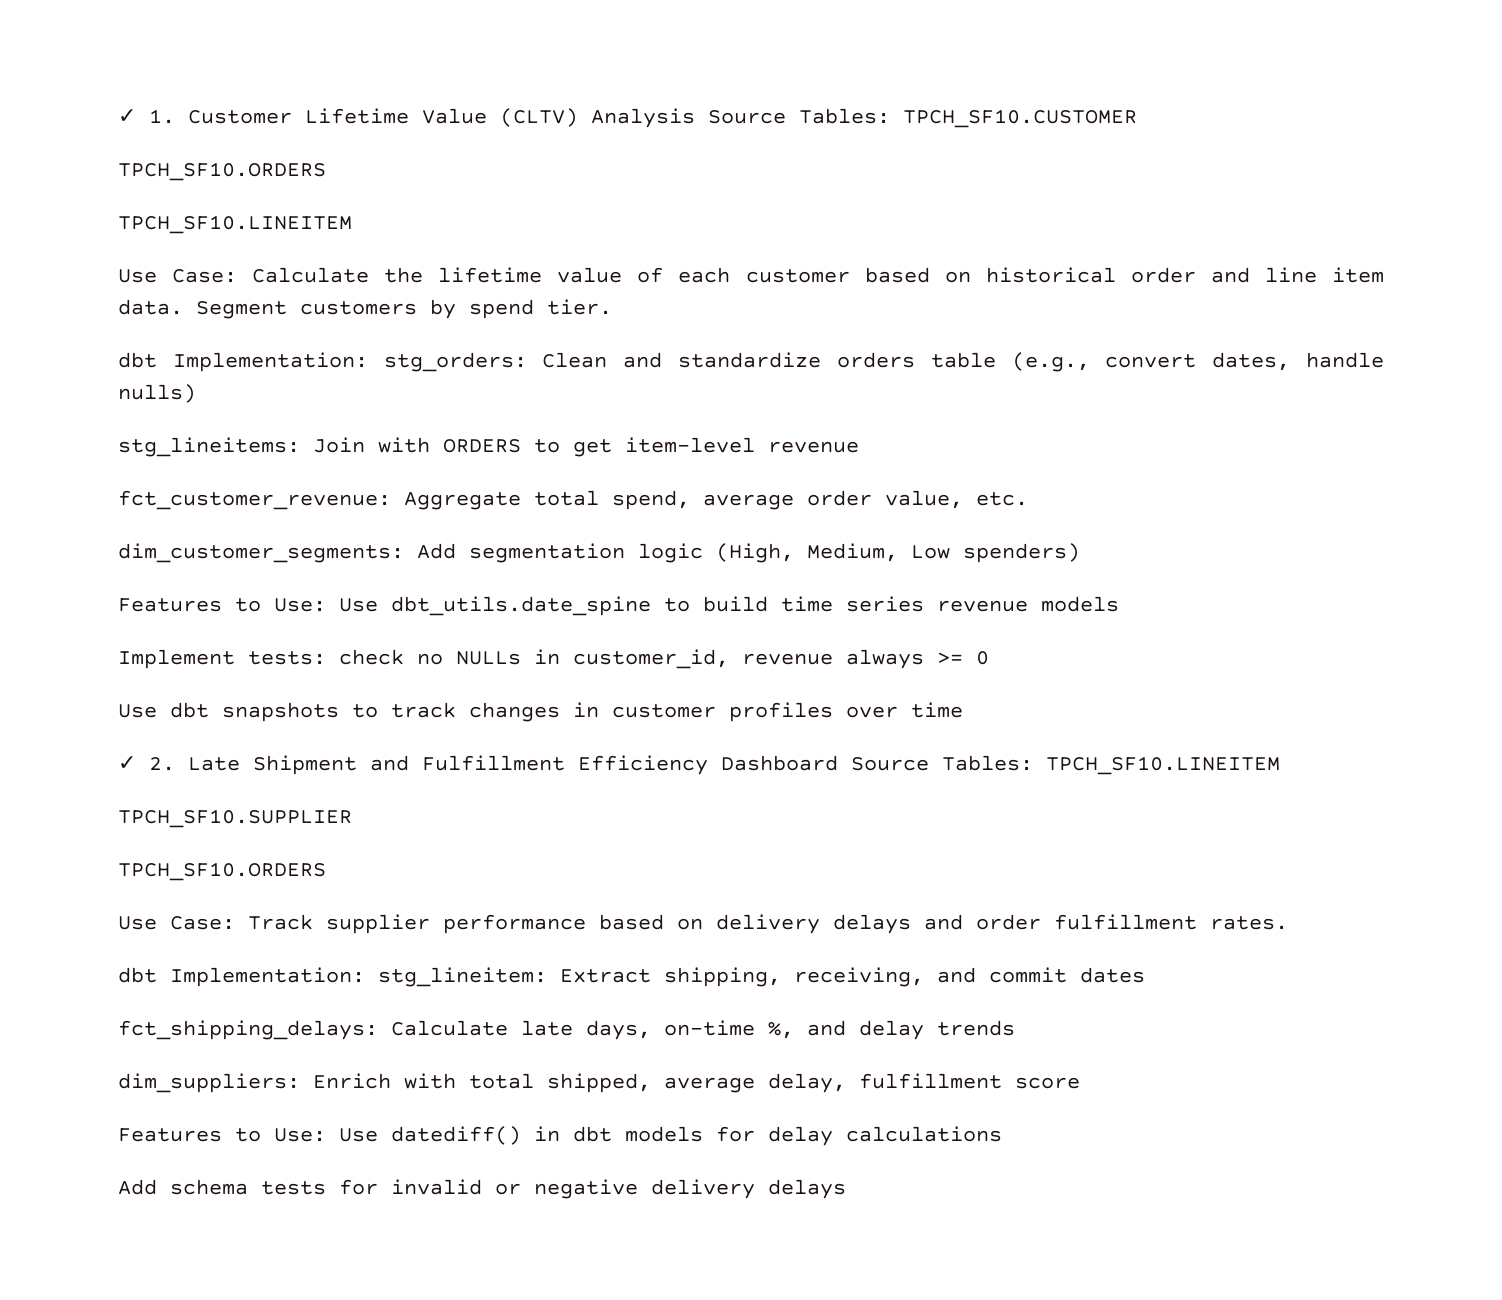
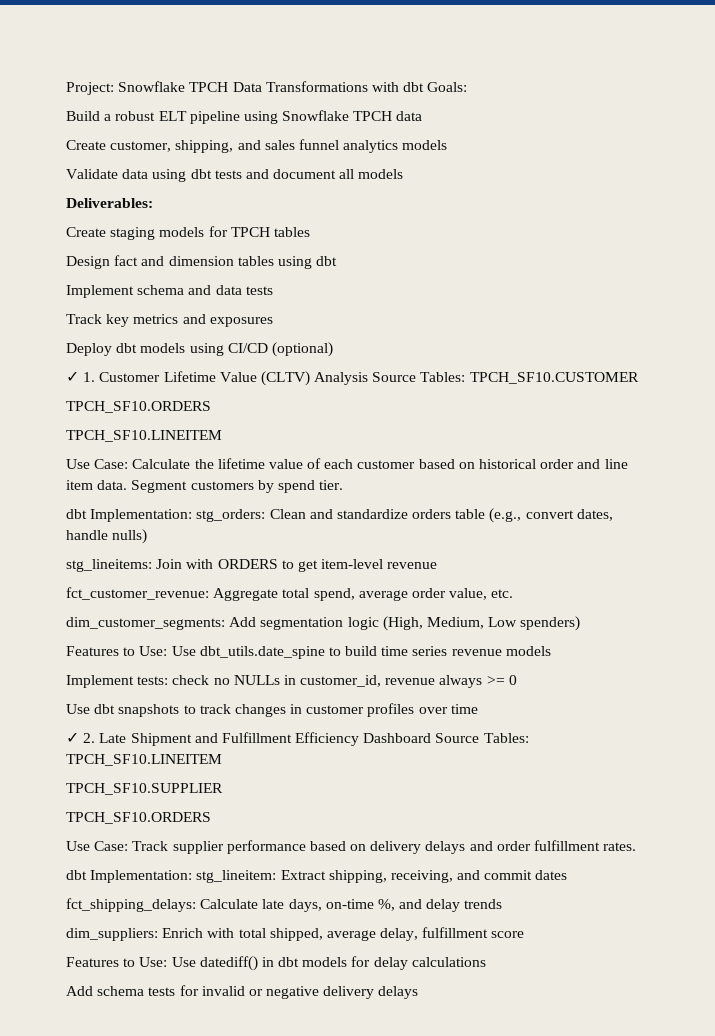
+ Project: Snowflake TPCH Data Transformations with dbt Goals:
+ Build a robust ELT pipeline using Snowflake TPCH data
+ Create customer, shipping, and sales funnel analytics models
+ Validate data using dbt tests and document all models
+ Deliverables:
+ Create staging models for TPCH tables
+ Design fact and dimension tables using dbt
+ Implement schema and data tests
+ Track key metrics and exposures
+ Deploy dbt models using CI/CD (optional)

